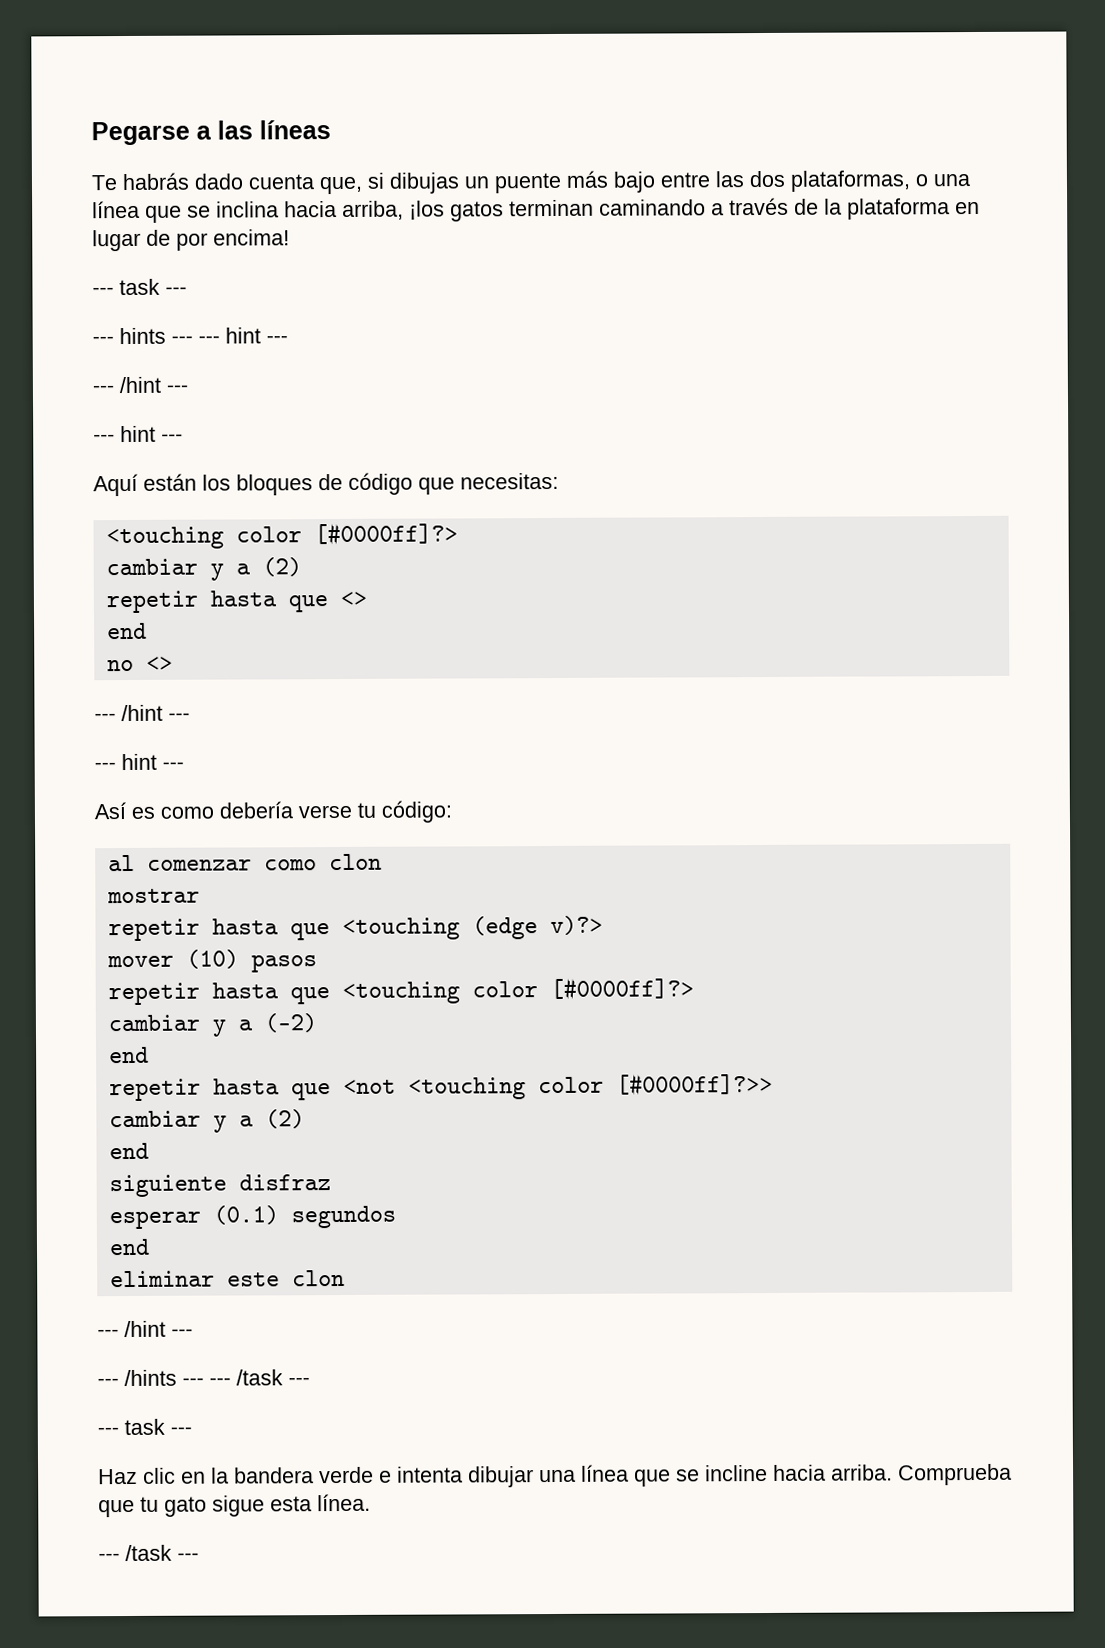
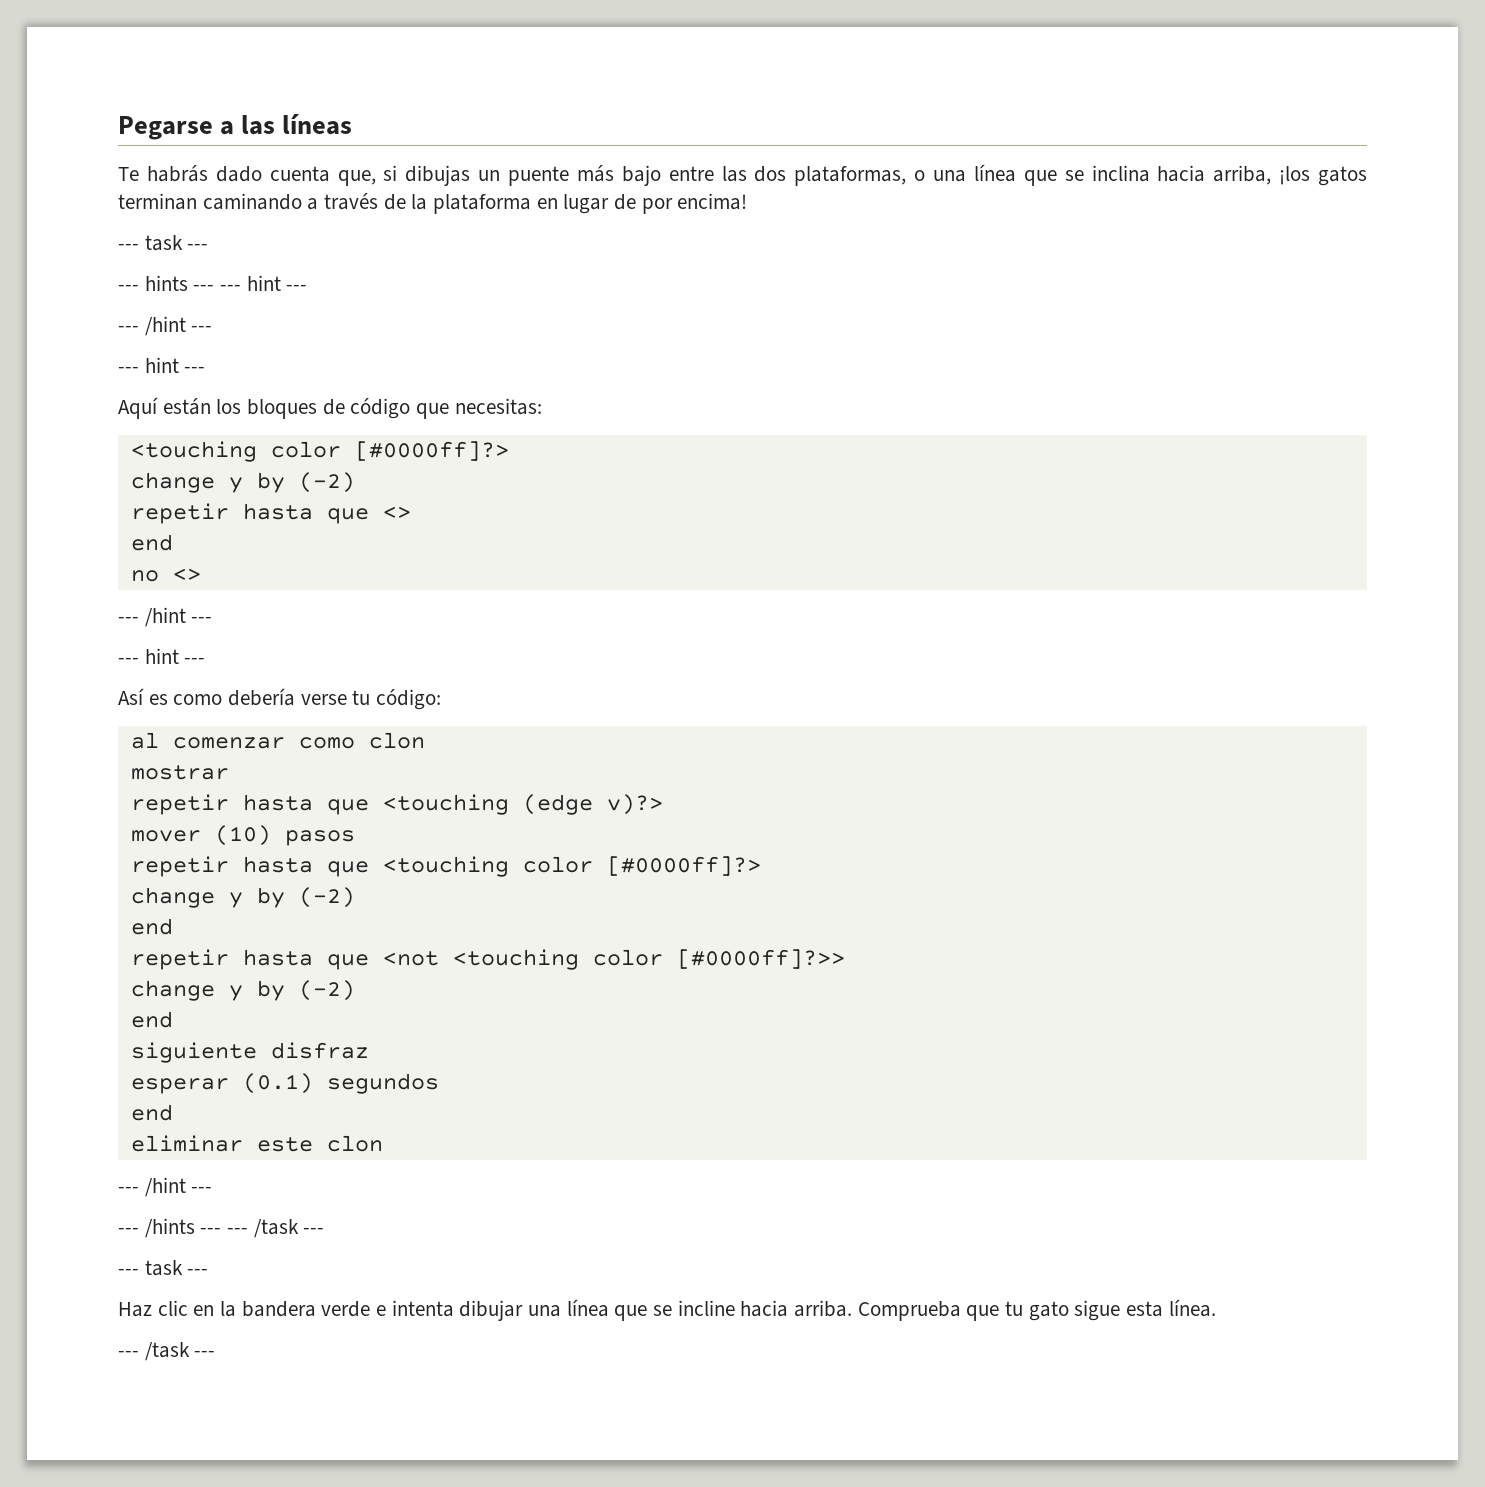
  Aquí están los bloques de código que necesitas:
  <touching color [#0000ff]?>
- cambiar y a (2)
+ change y by (-2)
  repetir hasta que <touching color [#0000ff]?>
- cambiar y a (-2)
+ change y by (-2)
  repetir hasta que <not <touching color [#0000ff]?>>
- cambiar y a (2)
+ change y by (-2)

